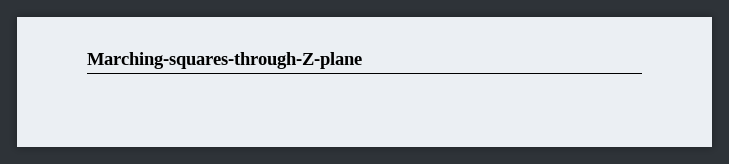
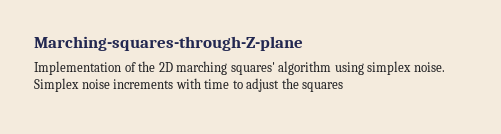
+ Implementation of the 2D marching squares' algorithm using simplex noise. Simplex noise increments with time to adjust the squares

